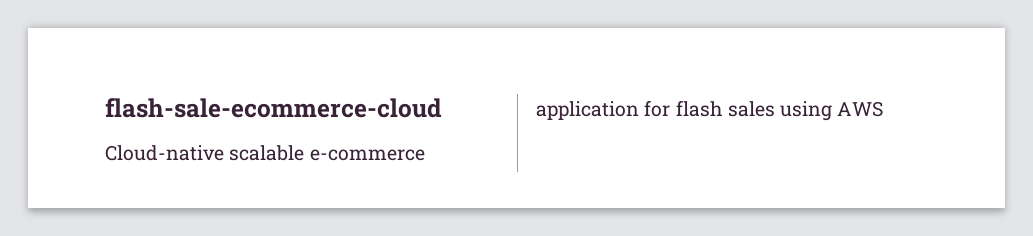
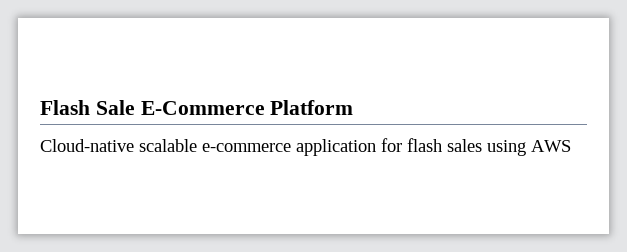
- flash-sale-ecommerce-cloud
+ Flash Sale E-Commerce Platform

